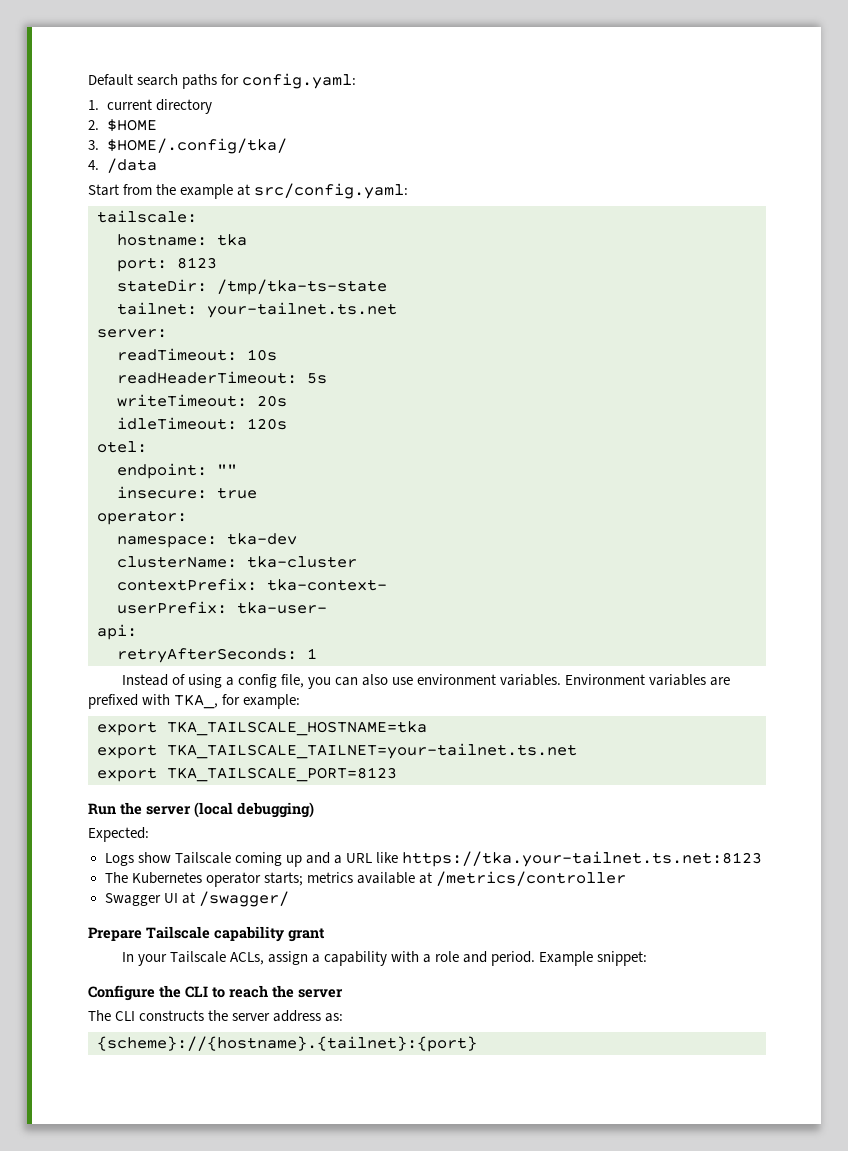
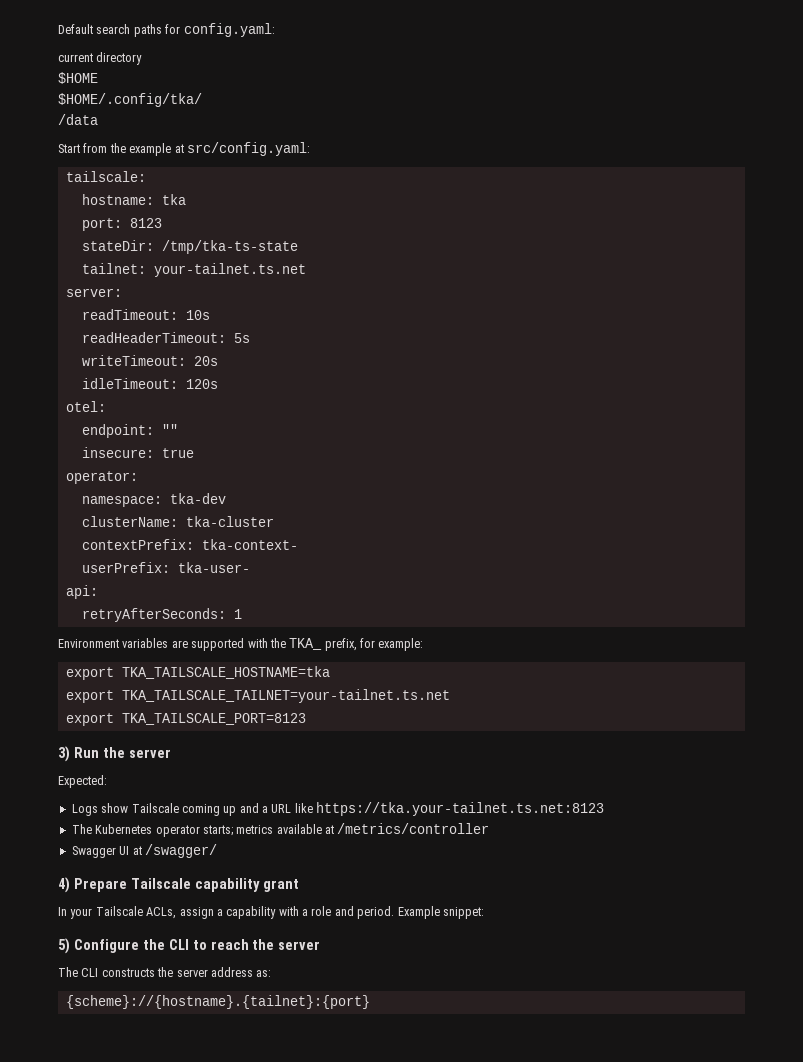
- 1. current directory
+ current directory
- 2. $HOME
+ $HOME
- 3. $HOME/.config/tka/
+ $HOME/.config/tka/
- 4. /data
+ /data
- Instead of using a config file, you can also use environment variables. Environment variables are prefixed with TKA_, for example:
+ Environment variables are supported with the TKA_ prefix, for example:
- Run the server (local debugging)
+ 3) Run the server
- Prepare Tailscale capability grant
+ 4) Prepare Tailscale capability grant
- Configure the CLI to reach the server
+ 5) Configure the CLI to reach the server

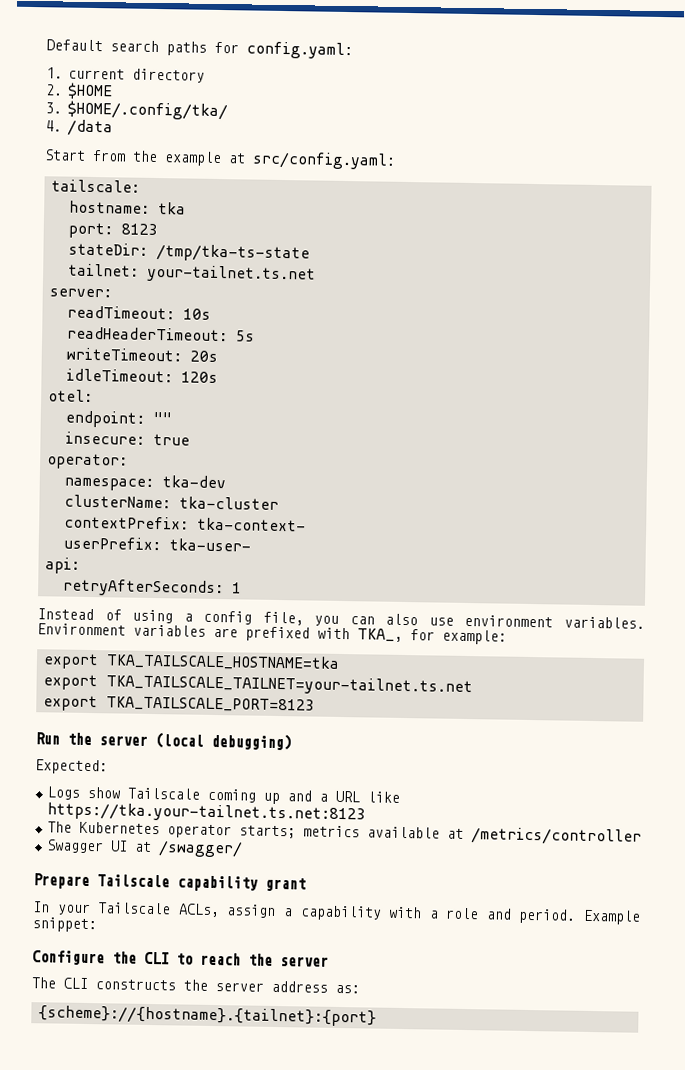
- current directory
+ 1. current directory
- $HOME
+ 2. $HOME
- $HOME/.config/tka/
+ 3. $HOME/.config/tka/
- /data
+ 4. /data
- Environment variables are supported with the TKA_ prefix, for example:
+ Instead of using a config file, you can also use environment variables. Environment variables are prefixed with TKA_, for example:
- 3) Run the server
+ Run the server (local debugging)
- 4) Prepare Tailscale capability grant
+ Prepare Tailscale capability grant
- 5) Configure the CLI to reach the server
+ Configure the CLI to reach the server

